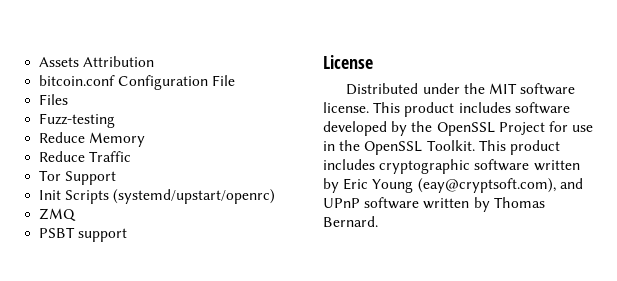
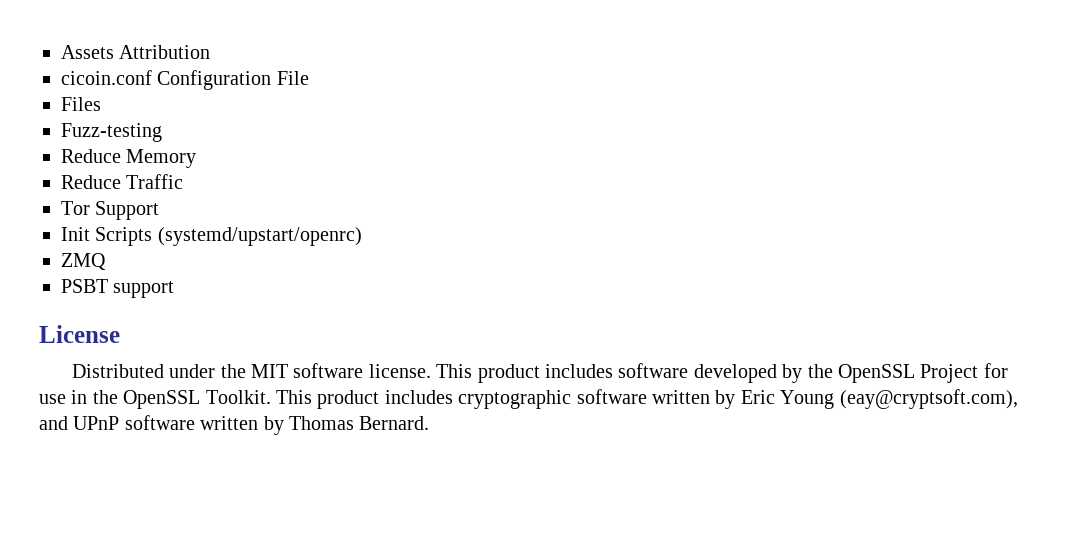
- bitcoin.conf Configuration File
+ cicoin.conf Configuration File

